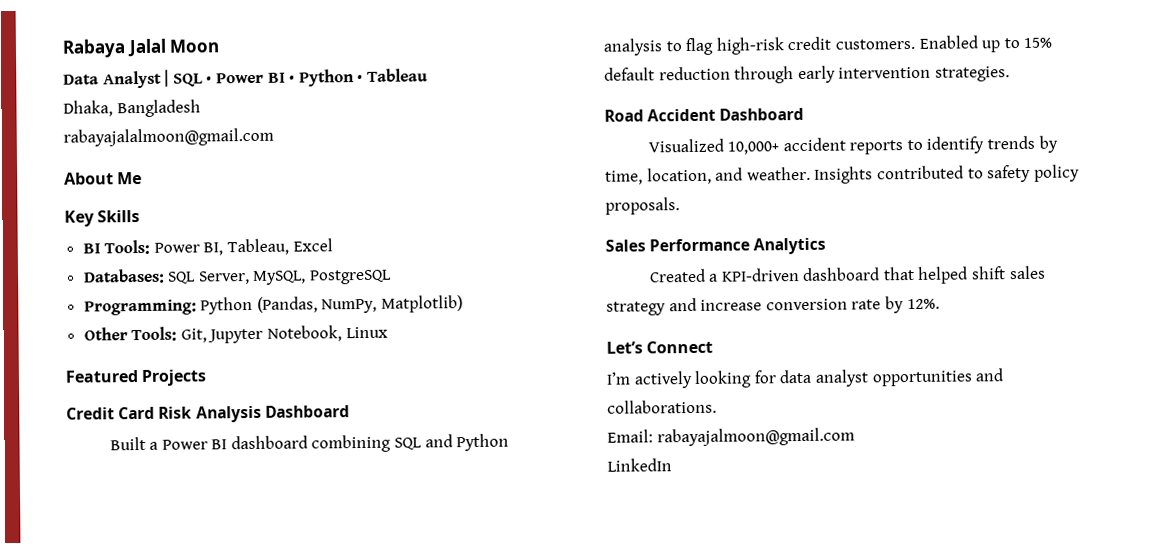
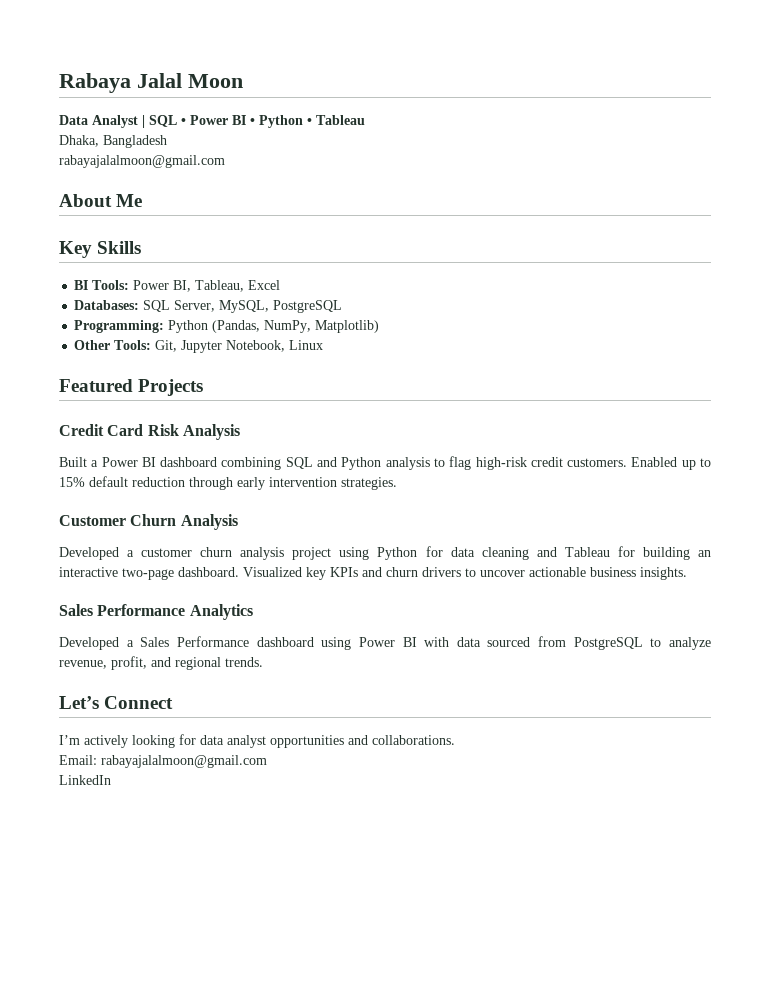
- Credit Card Risk Analysis Dashboard
+ Credit Card Risk Analysis
- Road Accident Dashboard
- Visualized 10,000+ accident reports to identify trends by time, location, and weather. Insights contributed to safety policy proposals.
+ Customer Churn Analysis
+ Developed a customer churn analysis project using Python for data cleaning and Tableau for building an interactive two-page dashboard. Visualized key KPIs and churn drivers to uncover actionable business insights.
  Sales Performance Analytics
- Created a KPI-driven dashboard that helped shift sales strategy and increase conversion rate by 12%.
+ Developed a Sales Performance dashboard using Power BI with data sourced from PostgreSQL to analyze revenue, profit, and regional trends.
- Email: rabayajalmoon@gmail.com
+ Email: rabayajalalmoon@gmail.com

